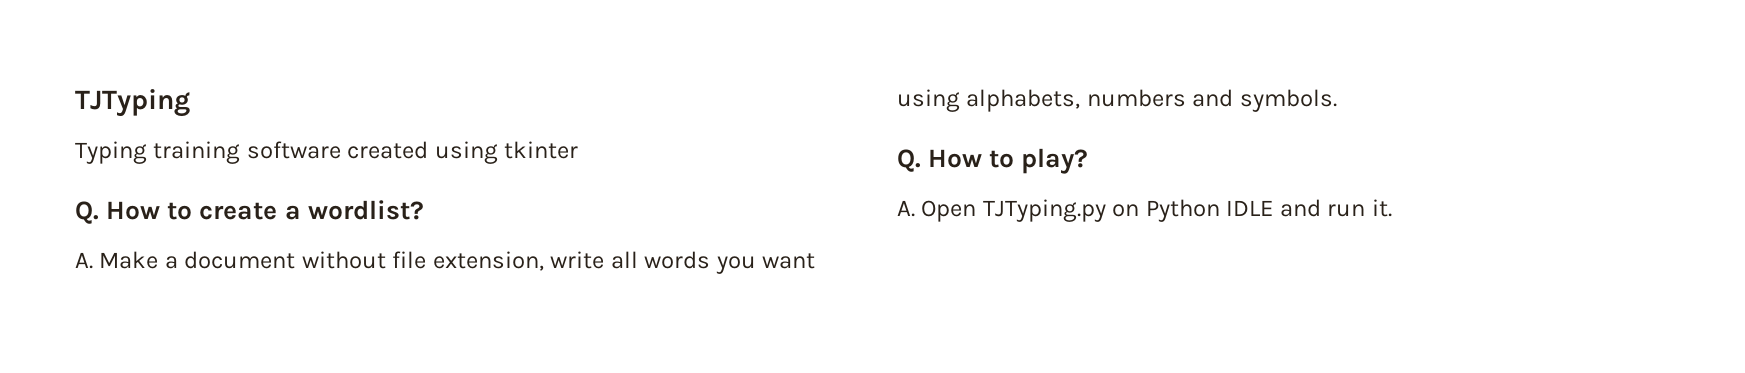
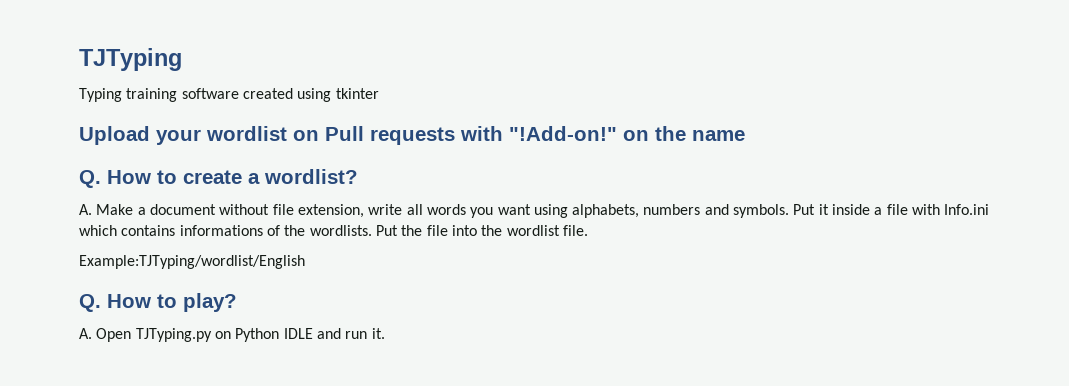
+ Upload your wordlist on Pull requests with "!Add-on!" on the name
+ Put it inside a file with Info.ini which contains informations of the wordlists. Put the file into the wordlist file.
+ Example:TJTyping/wordlist/English

